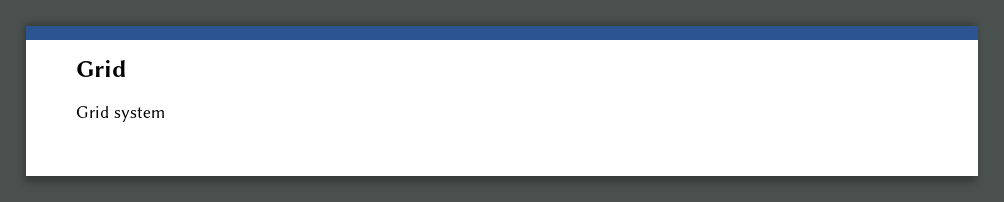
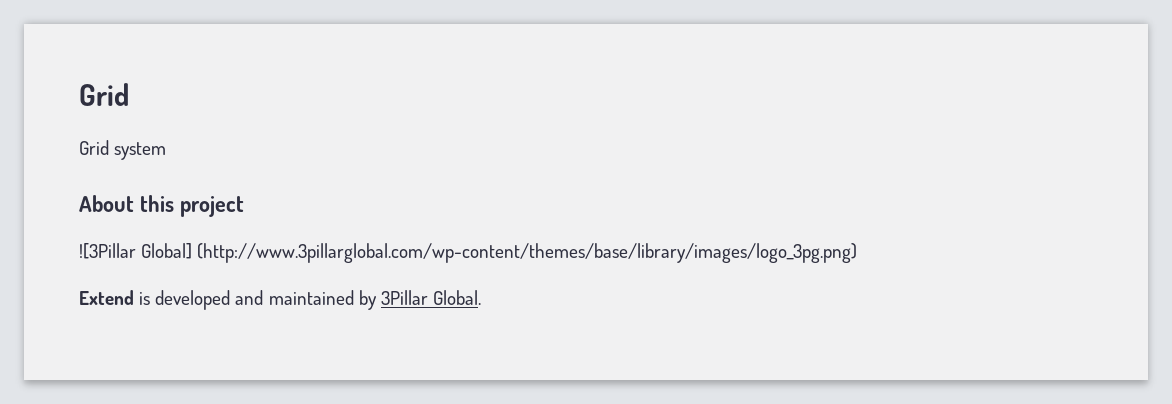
+ About this project
+ ![3Pillar Global] (http://www.3pillarglobal.com/wp-content/themes/base/library/images/logo_3pg.png)
+ Extend is developed and maintained by 3Pillar Global.

